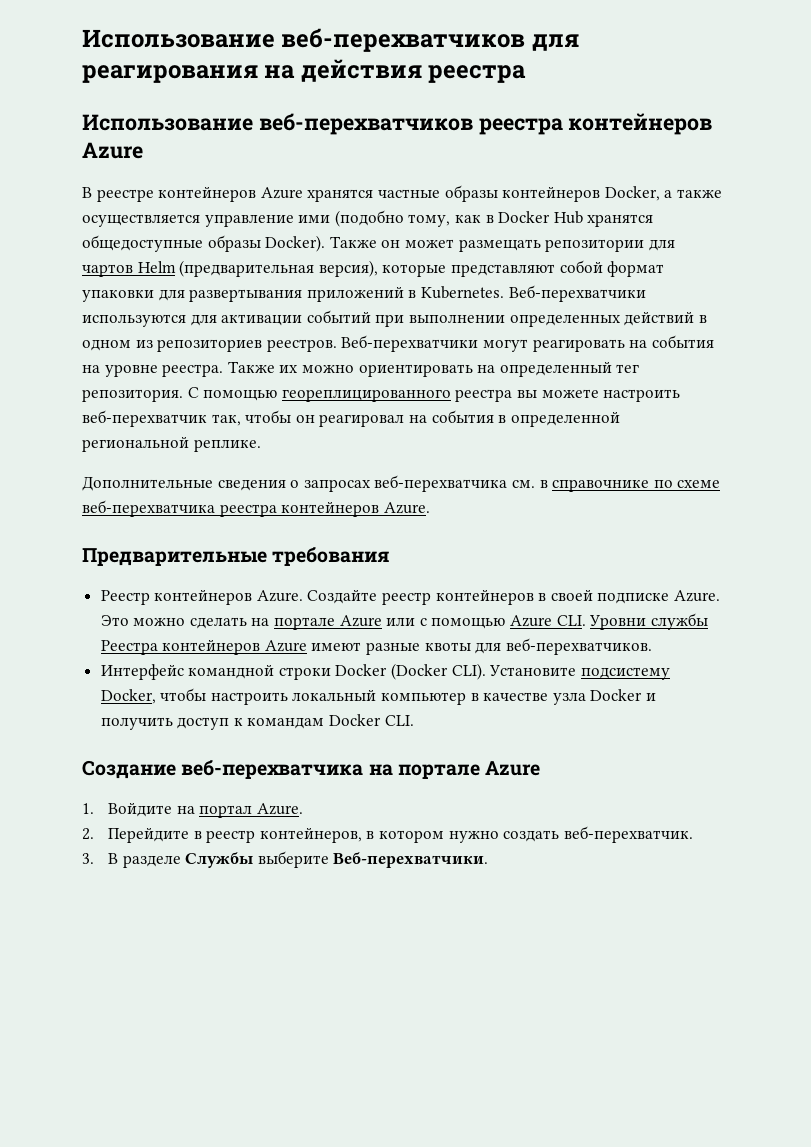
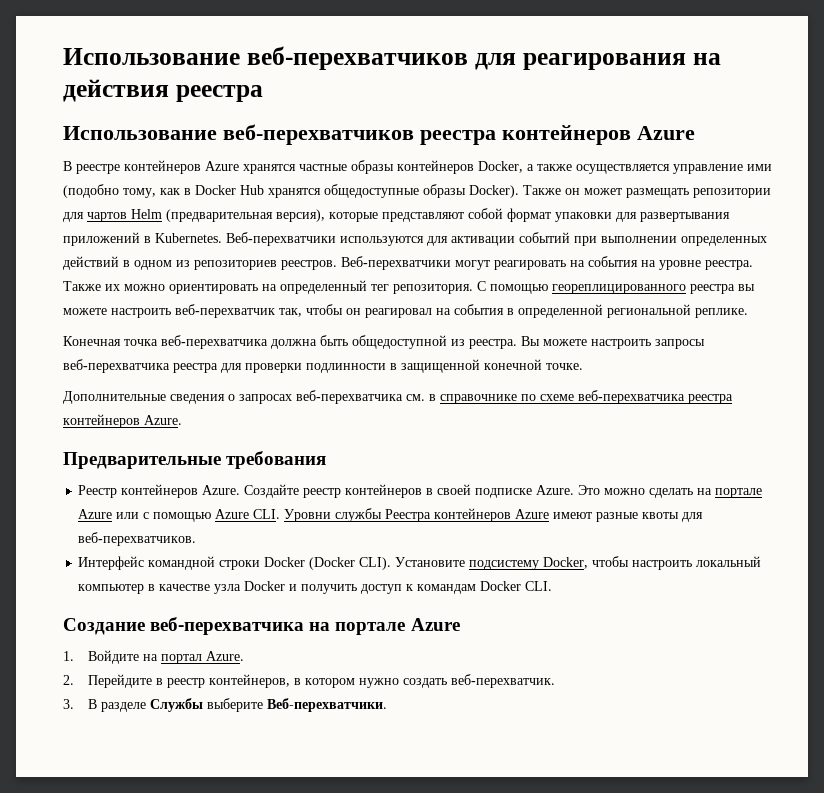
+ Конечная точка веб-перехватчика должна быть общедоступной из реестра. Вы можете настроить запросы веб-перехватчика реестра для проверки подлинности в защищенной конечной точке.

